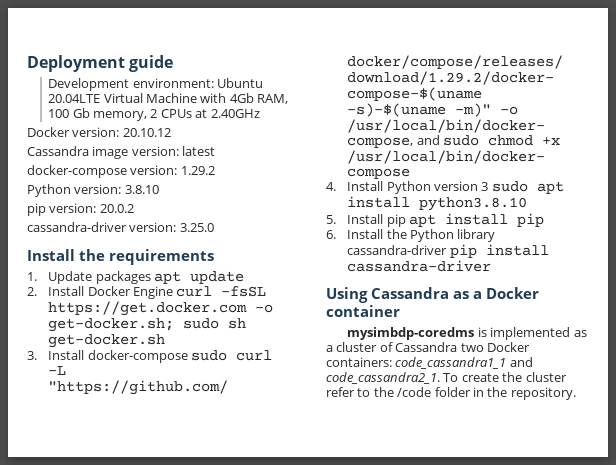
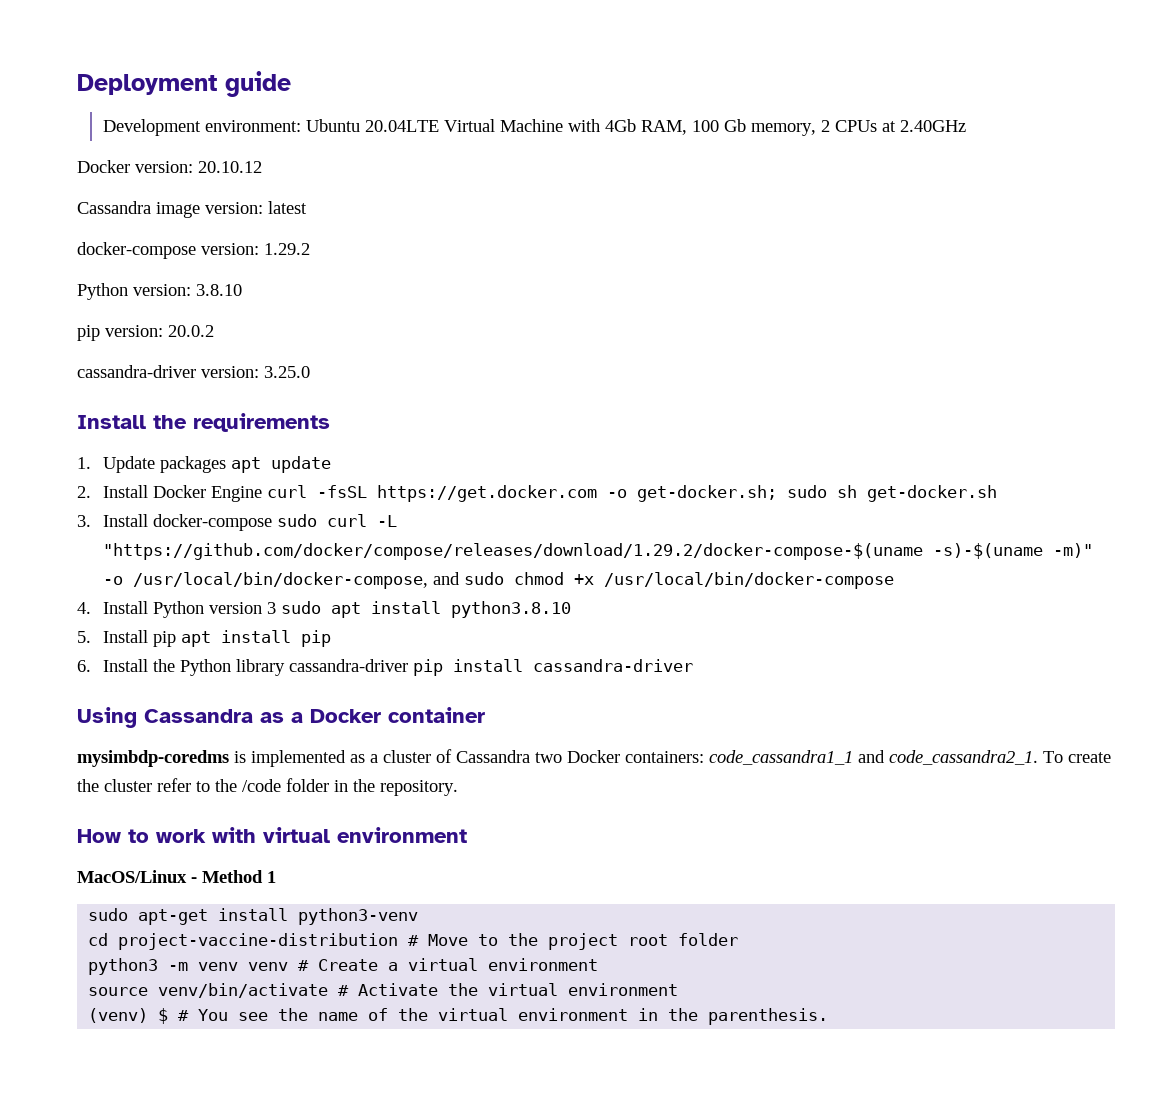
+ How to work with virtual environment
+ MacOS/Linux - Method 1
+ sudo apt-get install python3-venv
+ cd project-vaccine-distribution # Move to the project root folder
+ python3 -m venv venv # Create a virtual environment
+ source venv/bin/activate # Activate the virtual environment
+ (venv) $ # You see the name of the virtual environment in the parenthesis.

